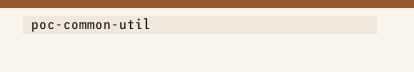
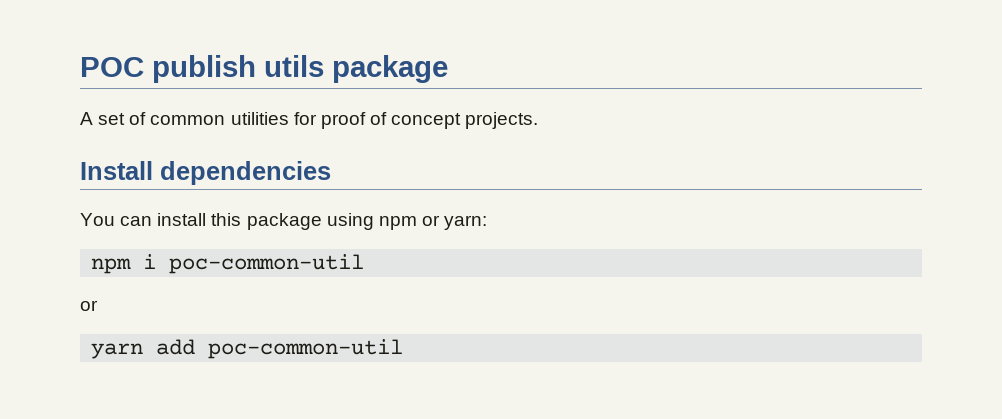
- poc-common-util
+ POC publish utils package
+ A set of common utilities for proof of concept projects.
+ Install dependencies
+ You can install this package using npm or yarn:
+ npm i poc-common-util
+ or
+ yarn add poc-common-util

